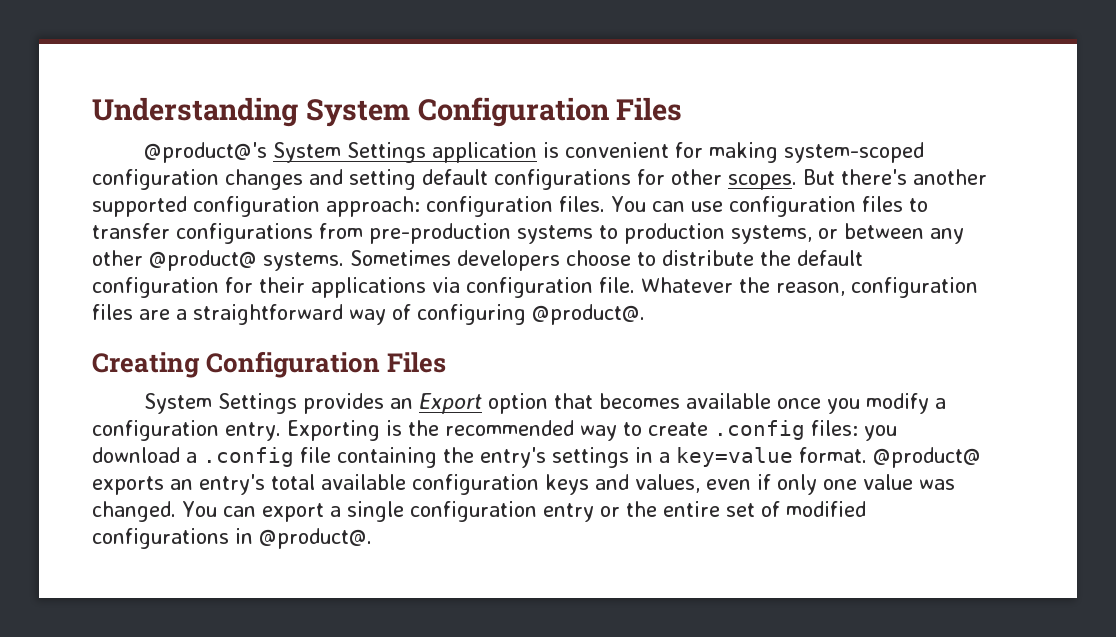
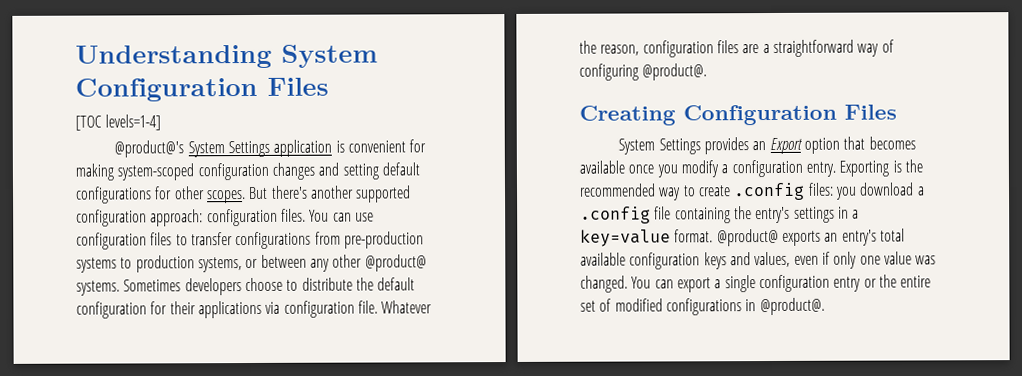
+ [TOC levels=1-4]

